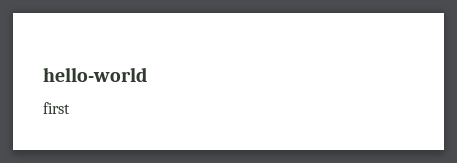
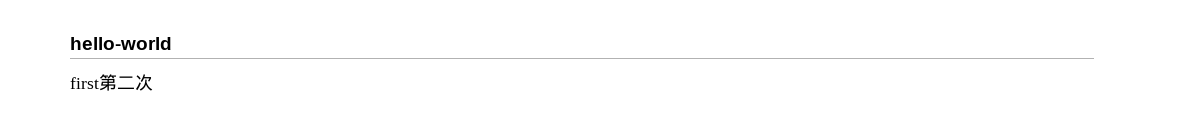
- first
+ first第二次

